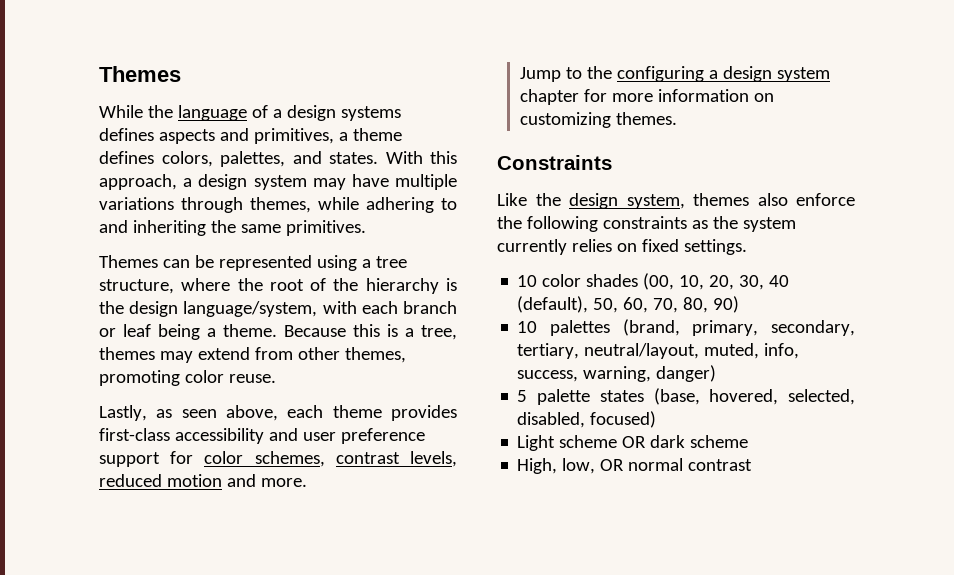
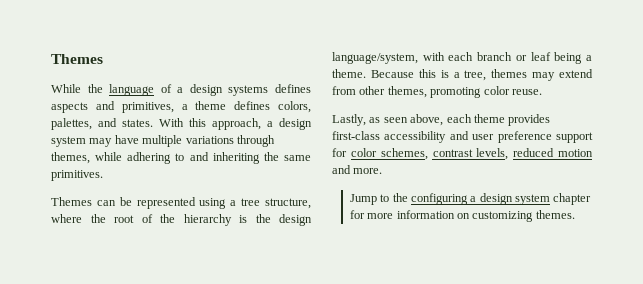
- Constraints
- Like the design system, themes also enforce the following constraints as the system currently relies on fixed settings.
- 10 color shades (00, 10, 20, 30, 40 (default), 50, 60, 70, 80, 90)
- 10 palettes (brand, primary, secondary, tertiary, neutral/layout, muted, info, success, warning, danger)
- 5 palette states (base, hovered, selected, disabled, focused)
- Light scheme OR dark scheme
- High, low, OR normal contrast

